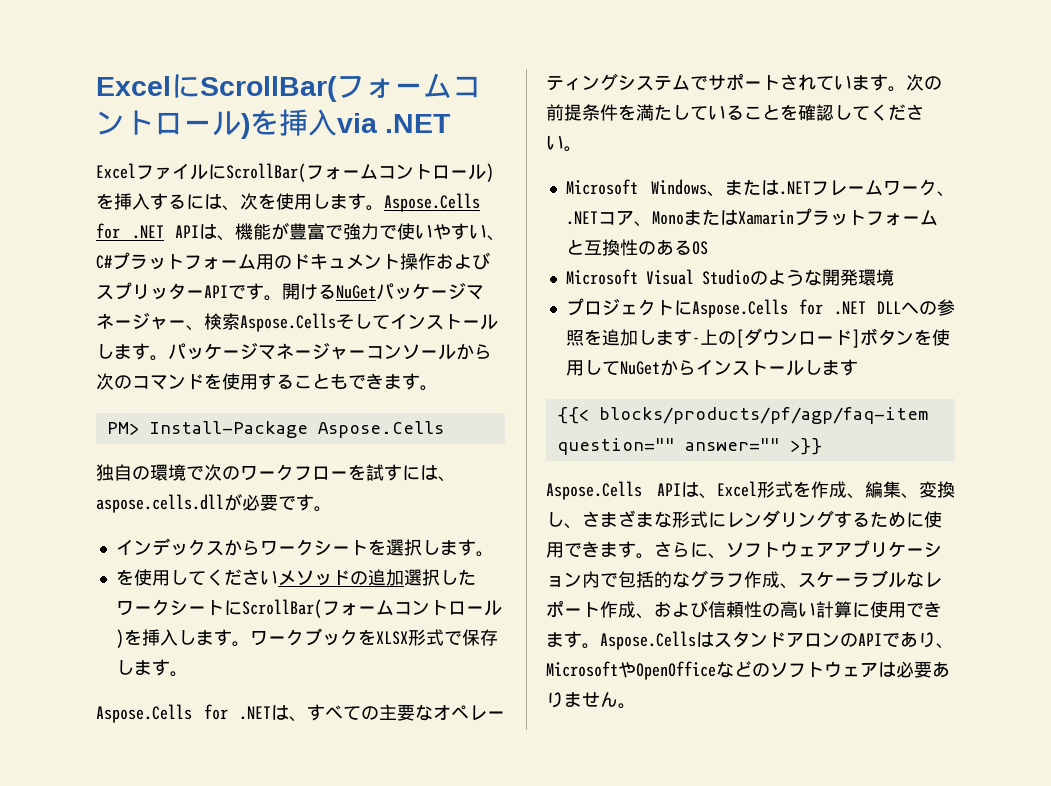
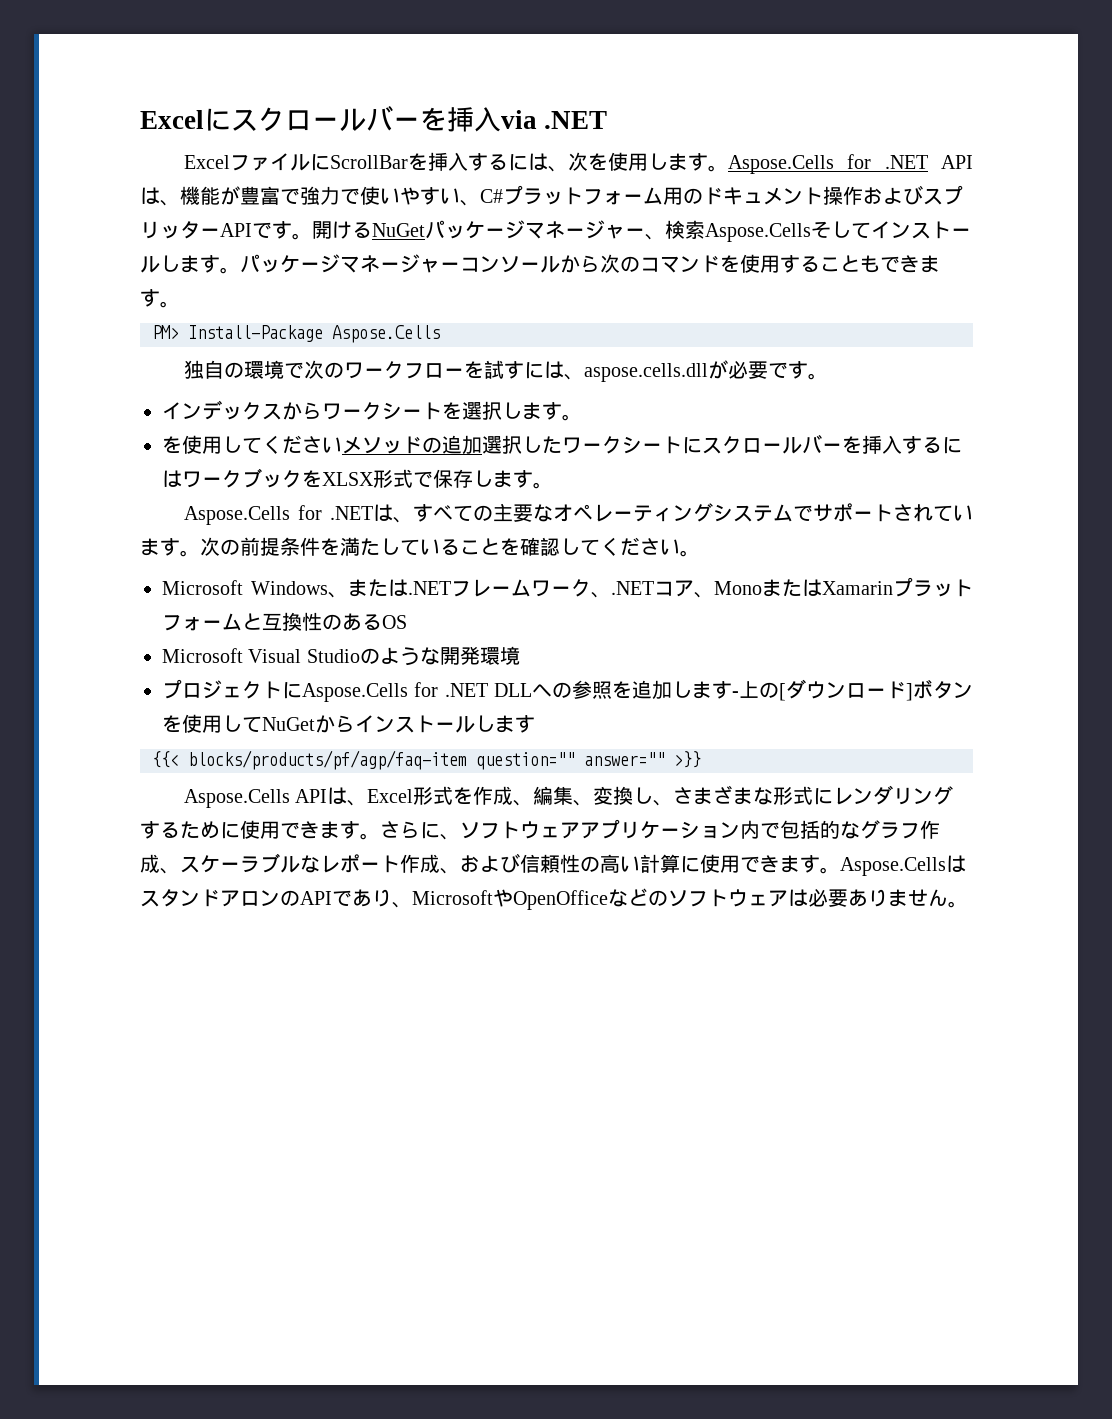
- ExcelにScrollBar(フォームコントロール)を挿入via .NET
+ Excelにスクロールバーを挿入via .NET
- ExcelファイルにScrollBar(フォームコントロール)を挿入するには、次を使用します。
+ ExcelファイルにScrollBarを挿入するには、次を使用します。
- を使用してくださいメソッドの追加選択したワークシートにScrollBar(フォームコントロール)を挿入します。ワークブックをXLSX形式で保存します。
+ を使用してくださいメソッドの追加選択したワークシートにスクロールバーを挿入するにはワークブックをXLSX形式で保存します。

